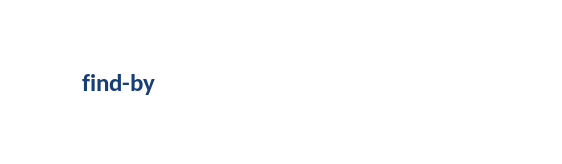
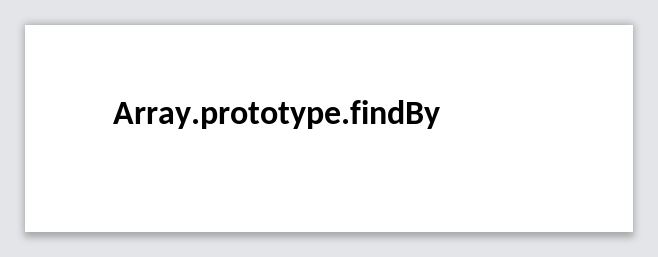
- find-by
+ Array.prototype.findBy

